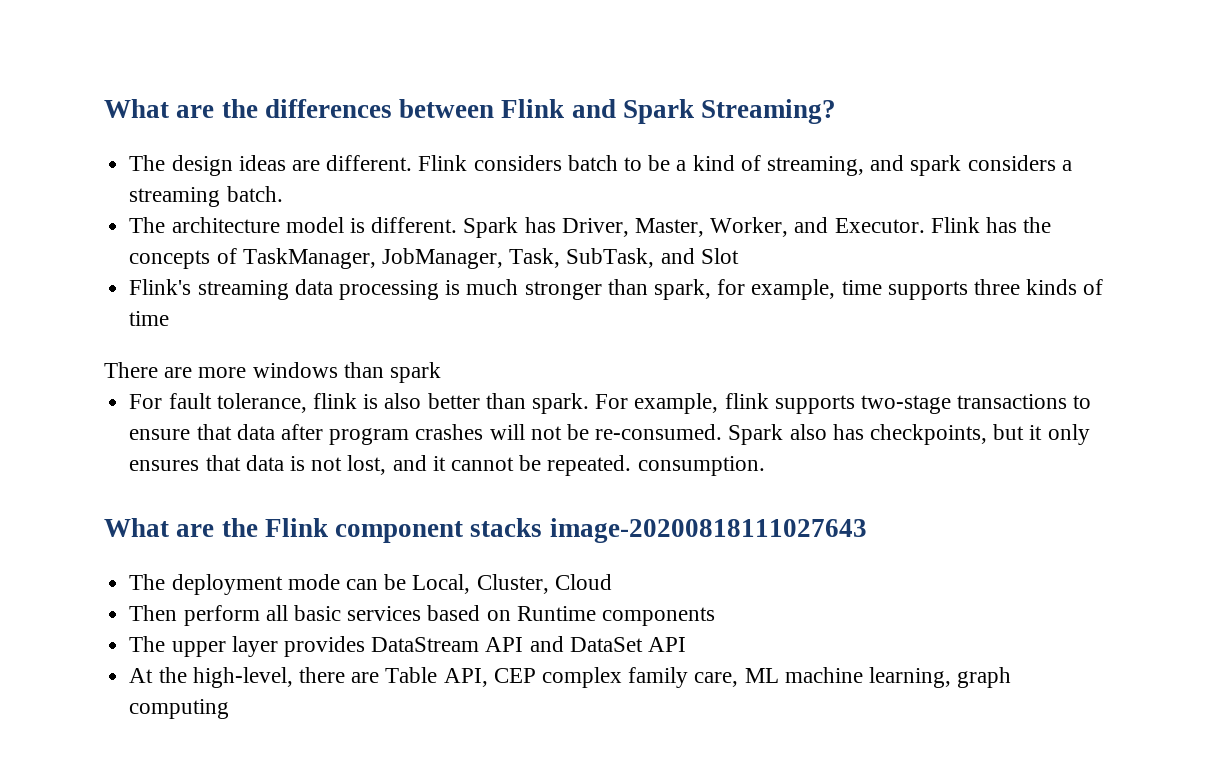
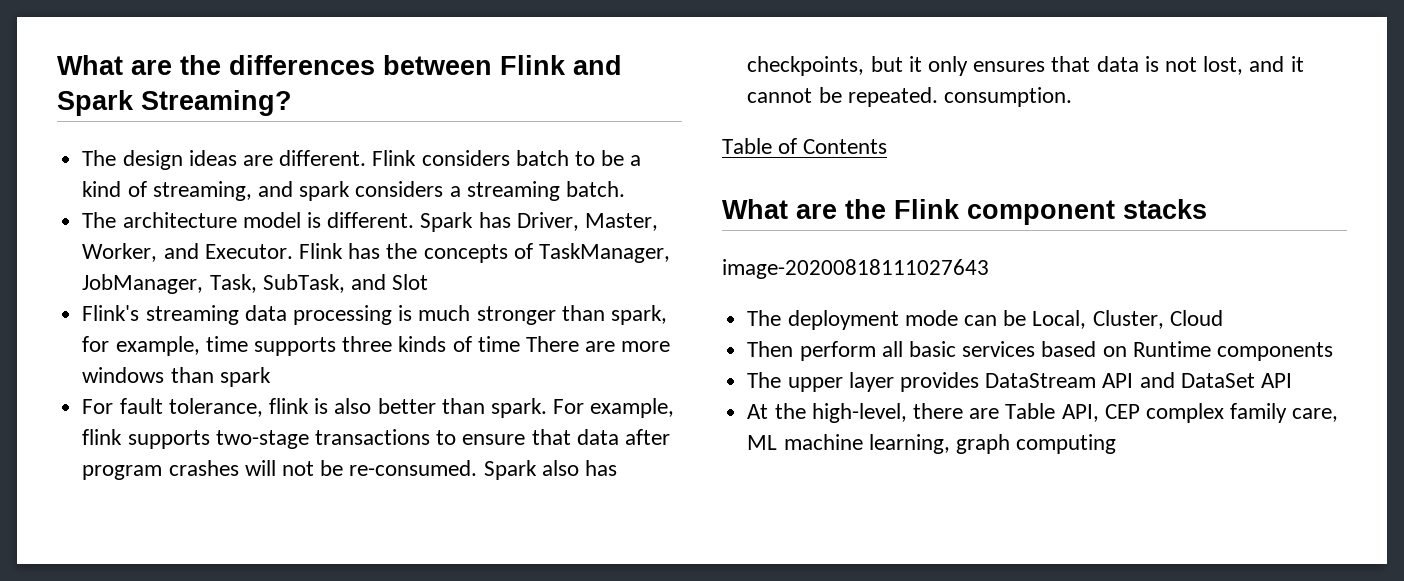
- Flink's streaming data processing is much stronger than spark, for example, time supports three kinds of time
- There are more windows than spark
+ Flink's streaming data processing is much stronger than spark, for example, time supports three kinds of time There are more windows than spark
+ Table of Contents
- What are the Flink component stacks image-20200818111027643
+ What are the Flink component stacks
+ image-20200818111027643

